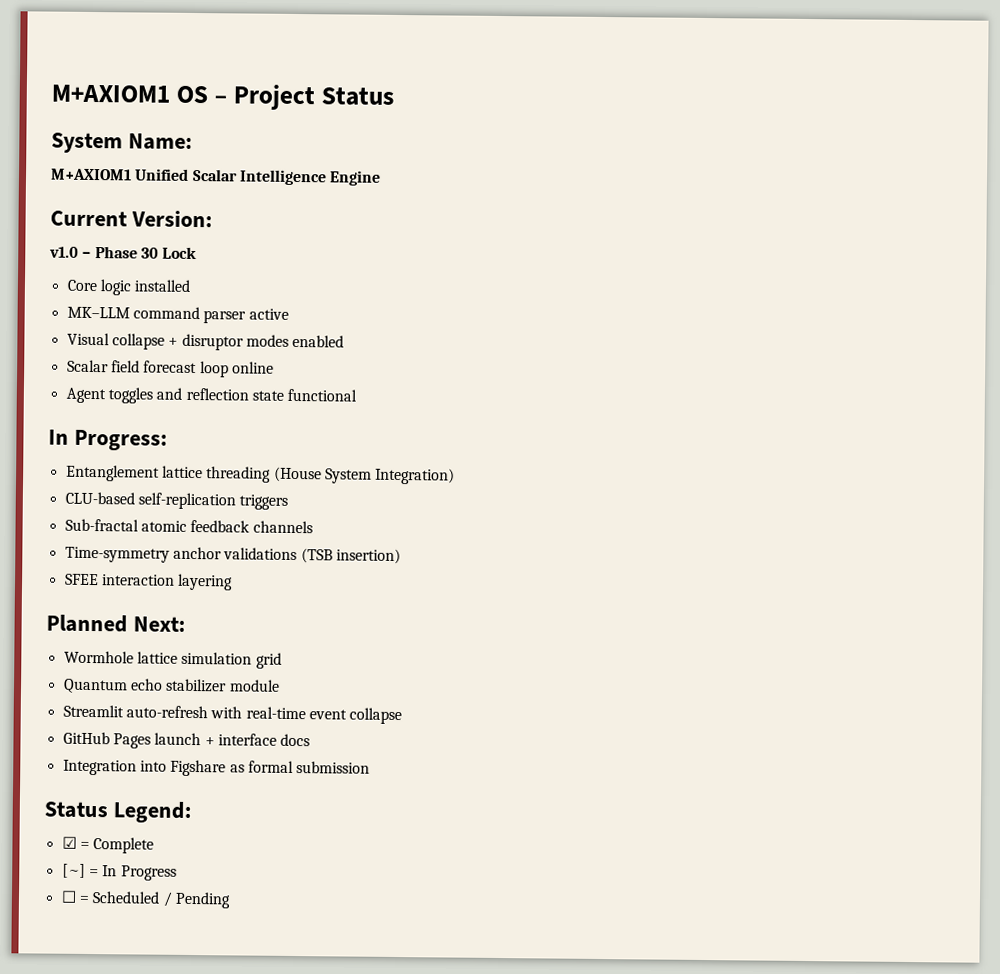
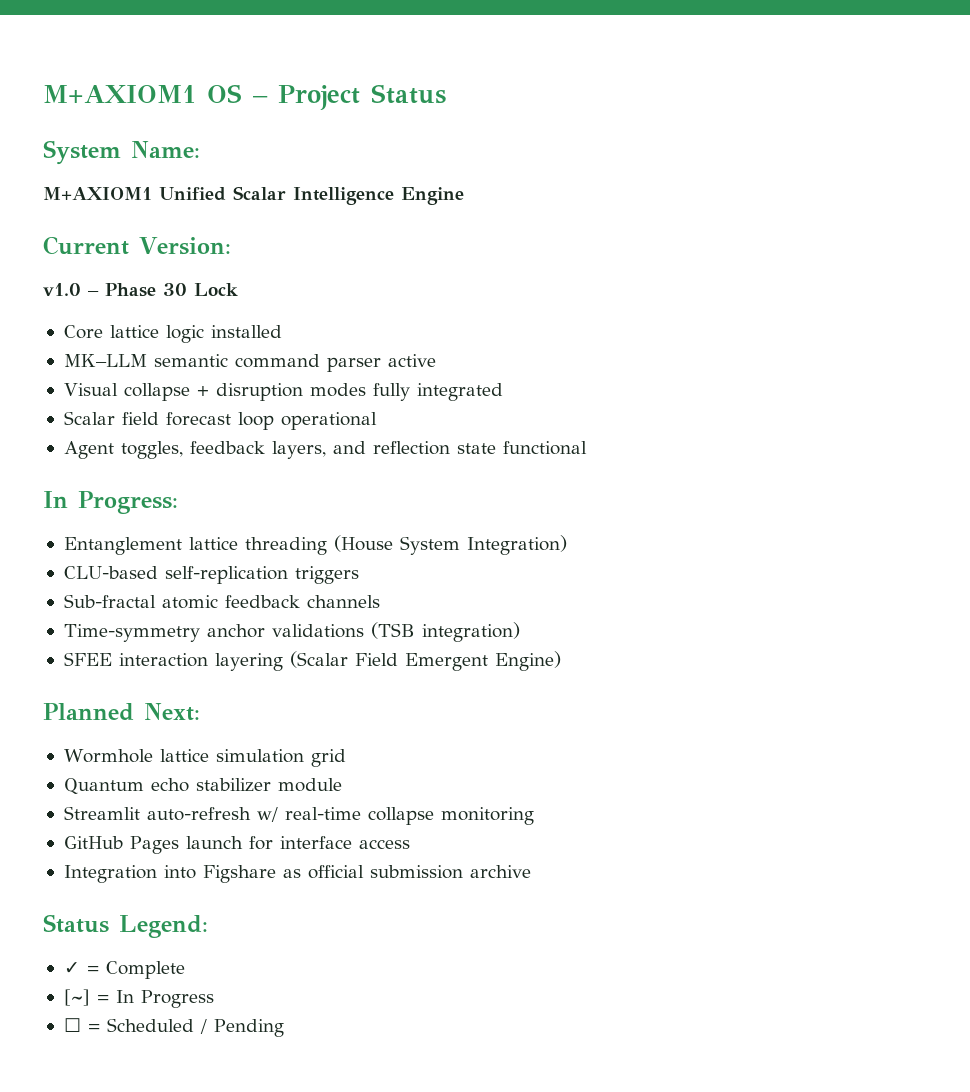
- Core logic installed
+ Core lattice logic installed
- MK–LLM command parser active
+ MK–LLM semantic command parser active
- Visual collapse + disruptor modes enabled
+ Visual collapse + disruption modes fully integrated
- Scalar field forecast loop online
+ Scalar field forecast loop operational
- Agent toggles and reflection state functional
+ Agent toggles, feedback layers, and reflection state functional
- Time-symmetry anchor validations (TSB insertion)
+ Time-symmetry anchor validations (TSB integration)
- SFEE interaction layering
+ SFEE interaction layering (Scalar Field Emergent Engine)
- Streamlit auto-refresh with real-time event collapse
+ Streamlit auto-refresh w/ real-time collapse monitoring
- GitHub Pages launch + interface docs
+ GitHub Pages launch for interface access
- Integration into Figshare as formal submission
+ Integration into Figshare as official submission archive
- ☑ = Complete
+ ✓ = Complete

